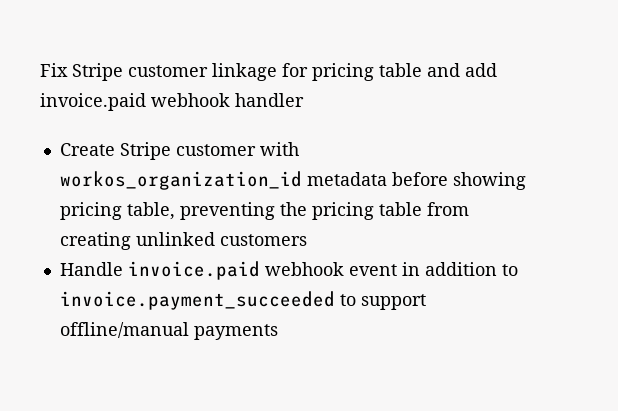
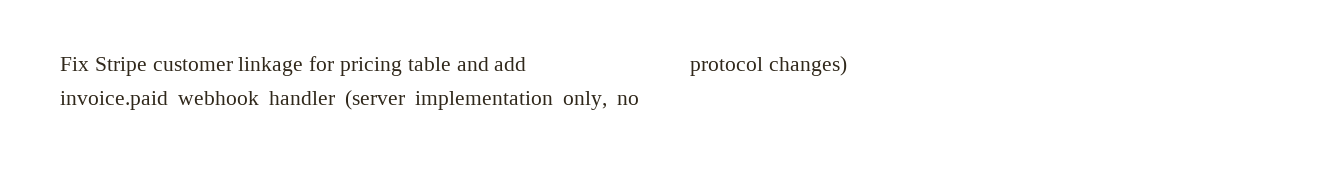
- Fix Stripe customer linkage for pricing table and add invoice.paid webhook handler
- Create Stripe customer with workos_organization_id metadata before showing pricing table, preventing the pricing table from creating unlinked customers
- Handle invoice.paid webhook event in addition to invoice.payment_succeeded to support offline/manual payments
+ Fix Stripe customer linkage for pricing table and add invoice.paid webhook handler (server implementation only, no protocol changes)

